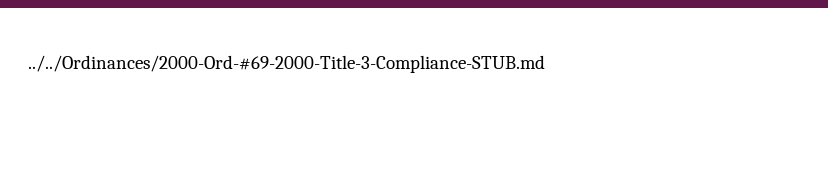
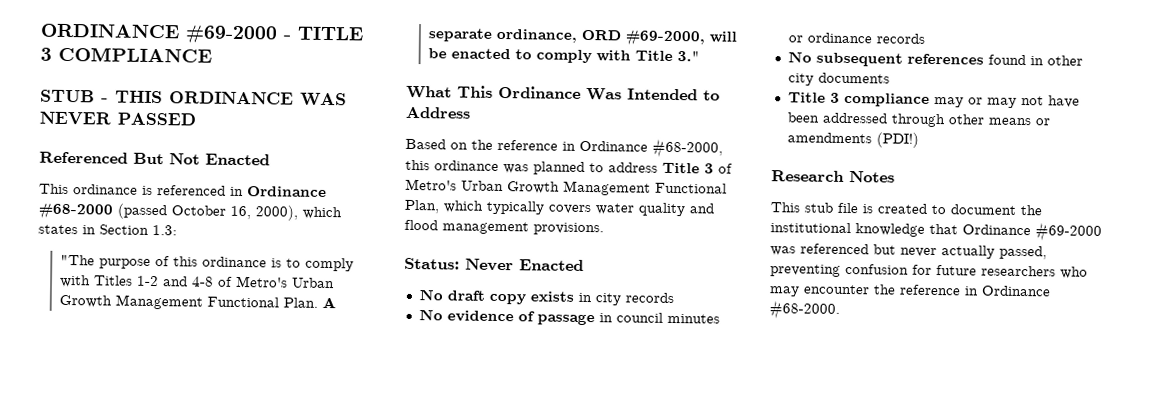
- ../../Ordinances/2000-Ord-#69-2000-Title-3-Compliance-STUB.md
+ ORDINANCE #69-2000 - TITLE 3 COMPLIANCE
+ STUB - THIS ORDINANCE WAS NEVER PASSED
+ Referenced But Not Enacted
+ This ordinance is referenced in Ordinance #68-2000 (passed October 16, 2000), which states in Section 1.3:
+ "The purpose of this ordinance is to comply with Titles 1-2 and 4-8 of Metro's Urban Growth Management Functional Plan. A separate ordinance, ORD #69-2000, will be enacted to comply with Title 3."
+ What This Ordinance Was Intended to Address
+ Based on the reference in Ordinance #68-2000, this ordinance was planned to address Title 3 of Metro's Urban Growth Management Functional Plan, which typically covers water quality and flood management provisions.
+ Status: Never Enacted
+ No draft copy exists in city records
+ No evidence of passage in council minutes or ordinance records
+ No subsequent references found in other city documents
+ Title 3 compliance may or may not have been addressed through other means or amendments (PDI!)
+ Research Notes
+ This stub file is created to document the institutional knowledge that Ordinance #69-2000 was referenced but never actually passed, preventing confusion for future researchers who may encounter the reference in Ordinance #68-2000.

